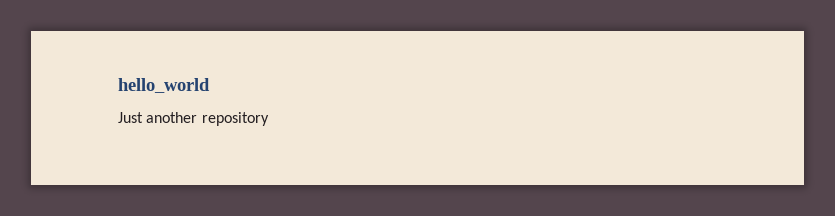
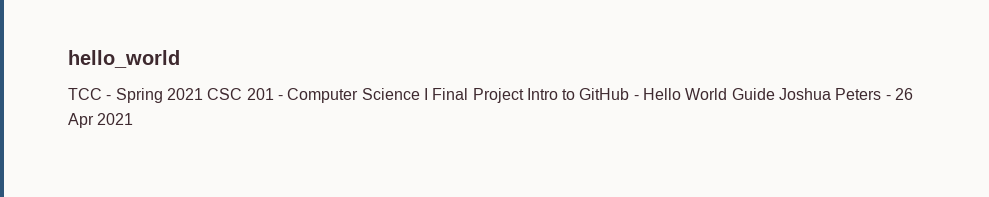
- Just another repository
+ TCC - Spring 2021 CSC 201 - Computer Science I Final Project Intro to GitHub - Hello World Guide Joshua Peters - 26 Apr 2021

